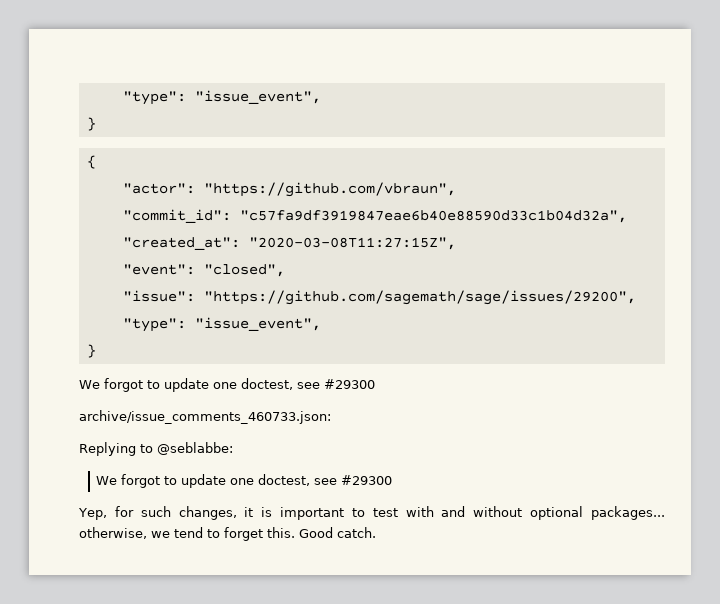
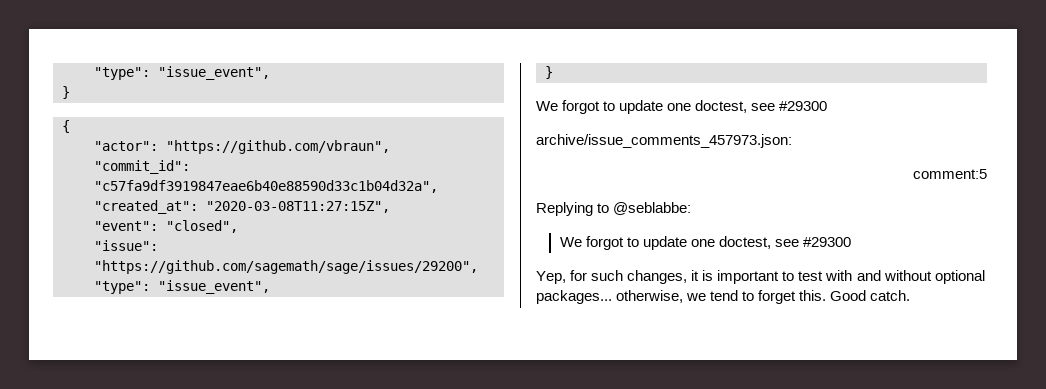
- archive/issue_comments_460733.json:
+ archive/issue_comments_457973.json:
+ comment:5

